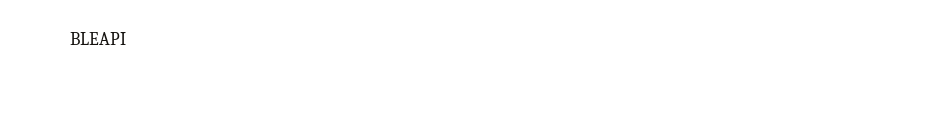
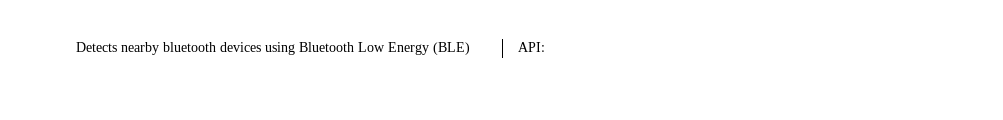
- BLEAPI
+ Detects nearby bluetooth devices using Bluetooth Low Energy (BLE) API:

